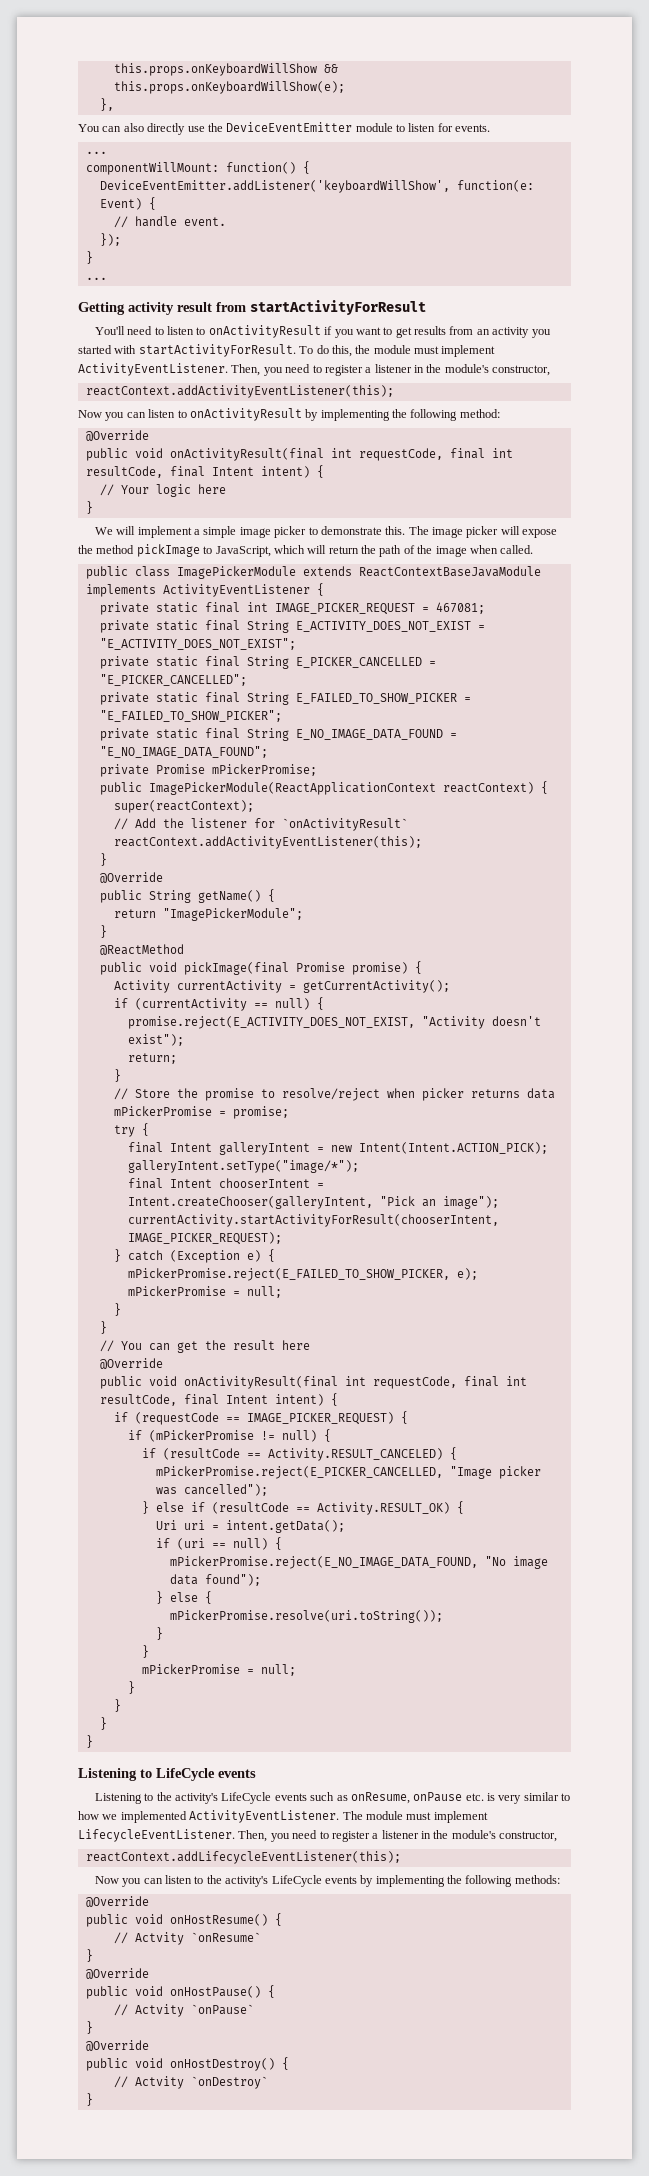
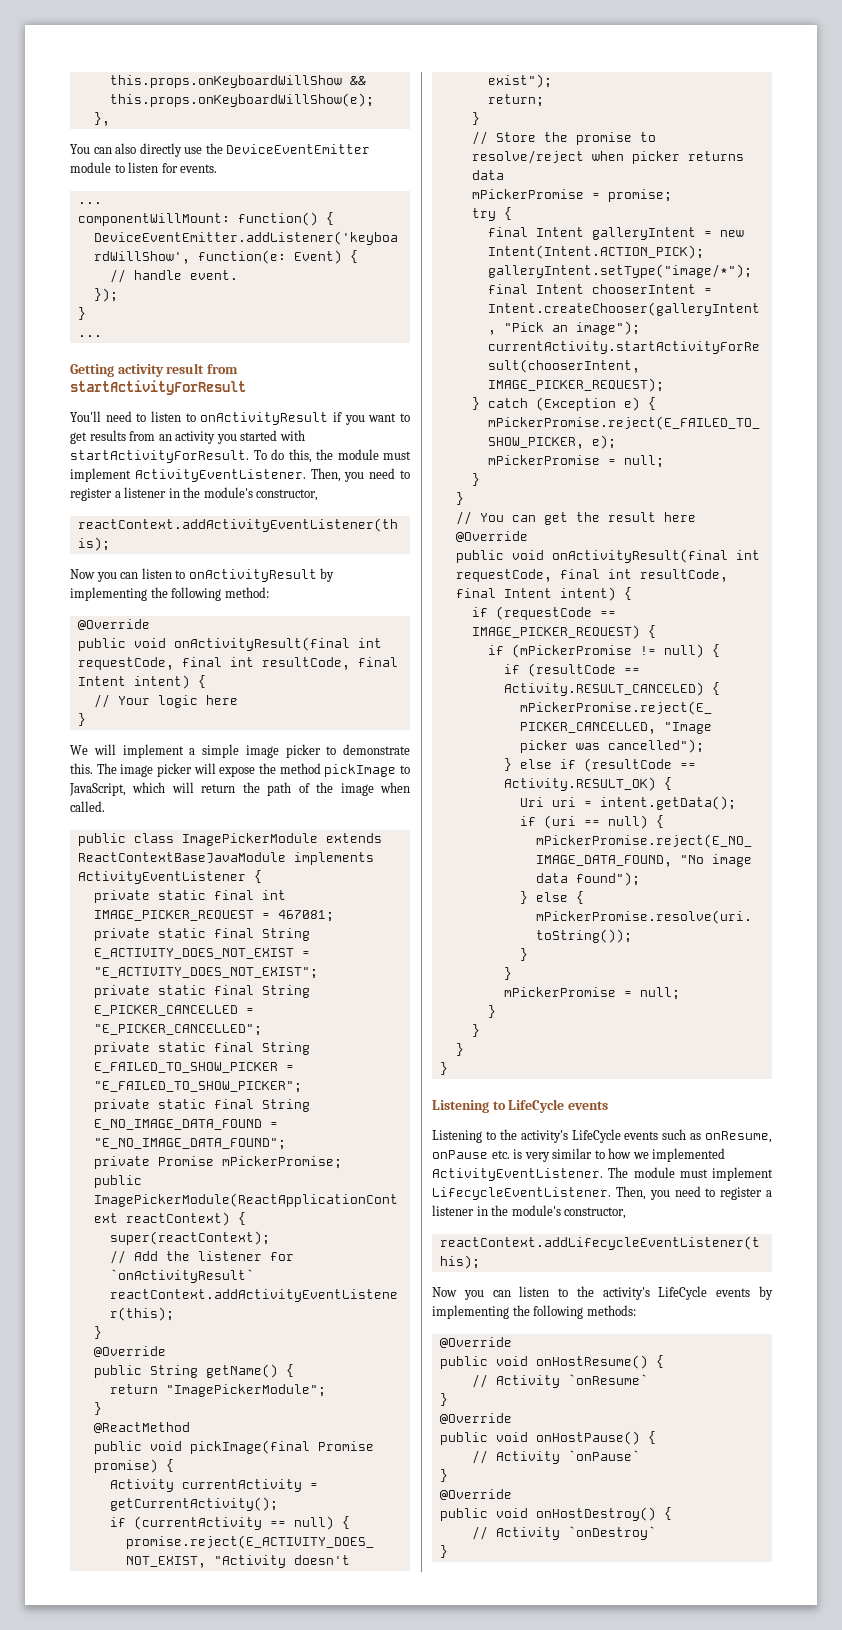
- // Actvity `onResume`
+ // Activity `onResume`
- // Actvity `onPause`
+ // Activity `onPause`
- // Actvity `onDestroy`
+ // Activity `onDestroy`

